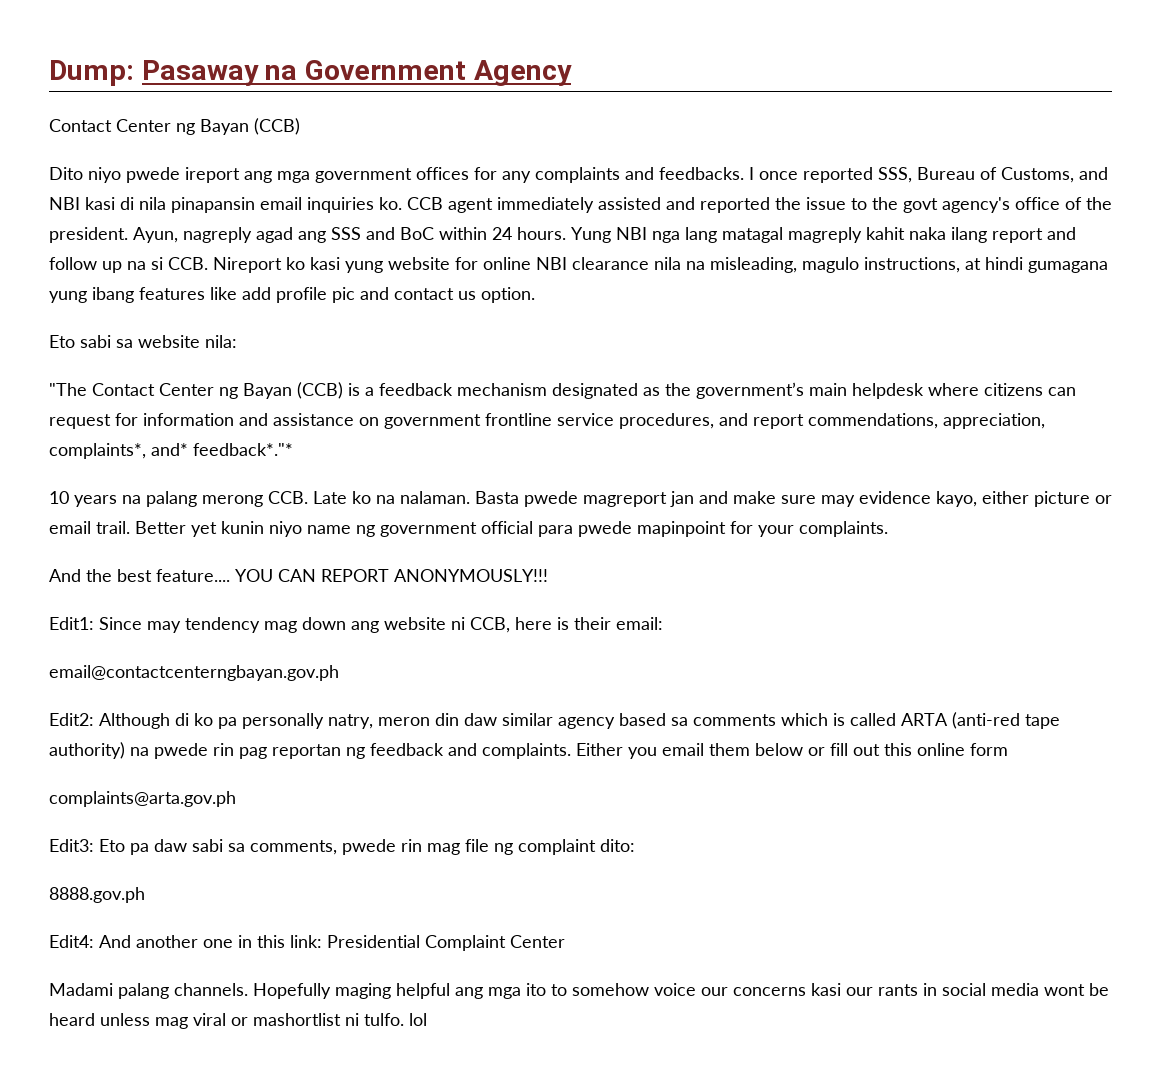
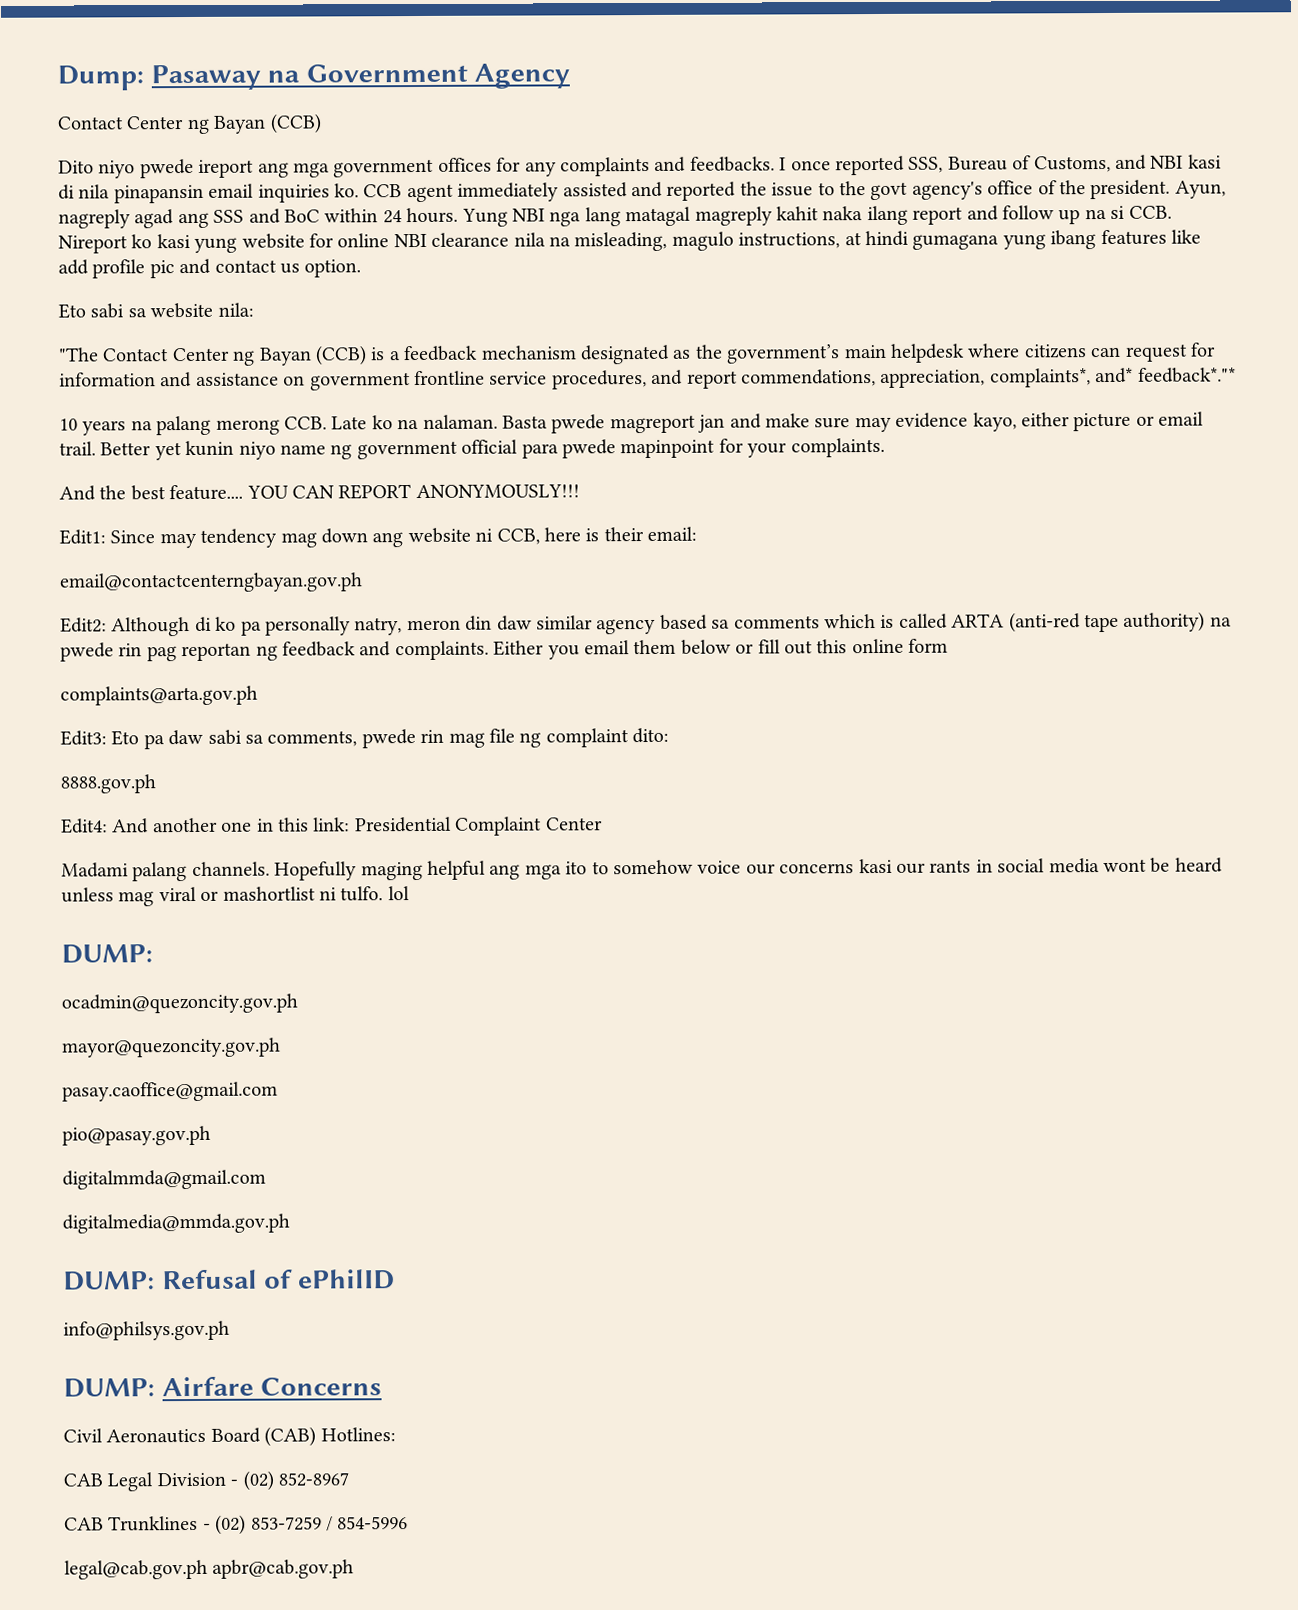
  Hopefully maging helpful ang mga ito to somehow voice our concerns kasi our rants in social media wont be heard unless mag viral or mashortlist ni tulfo. lol
+ DUMP:
+ ocadmin@quezoncity.gov.ph
+ mayor@quezoncity.gov.ph
+ pasay.caoffice@gmail.com
+ pio@pasay.gov.ph
+ digitalmmda@gmail.com
+ digitalmedia@mmda.gov.ph
+ DUMP: Refusal of ePhilID
+ info@philsys.gov.ph
+ DUMP: Airfare Concerns
+ Civil Aeronautics Board (CAB) Hotlines:
+ CAB Legal Division - (02) 852-8967
+ CAB Trunklines - (02) 853-7259 / 854-5996
+ legal@cab.gov.ph apbr@cab.gov.ph

